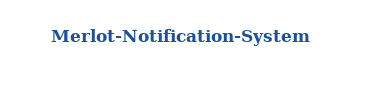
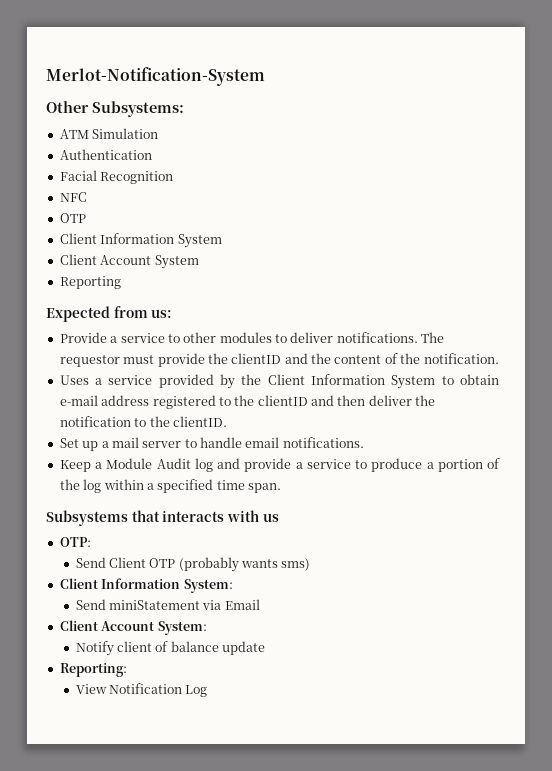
+ Other Subsystems:
+ ATM Simulation
+ Authentication
+ Facial Recognition
+ NFC
+ OTP
+ Client Information System
+ Client Account System
+ Reporting
+ Expected from us:
+ Provide a service to other modules to deliver notifications. The requestor must provide the clientID and the content of the notification.
+ Uses a service provided by the Client Information System to obtain e-mail address registered to the clientID and then deliver the notification to the clientID.
+ Set up a mail server to handle email notifications.
+ Keep a Module Audit log and provide a service to produce a portion of the log within a specified time span.
+ Subsystems that interacts with us
+ OTP:
+ Send Client OTP (probably wants sms)
+ Client Information System:
+ Send miniStatement via Email
+ Client Account System:
+ Notify client of balance update
+ Reporting:
+ View Notification Log

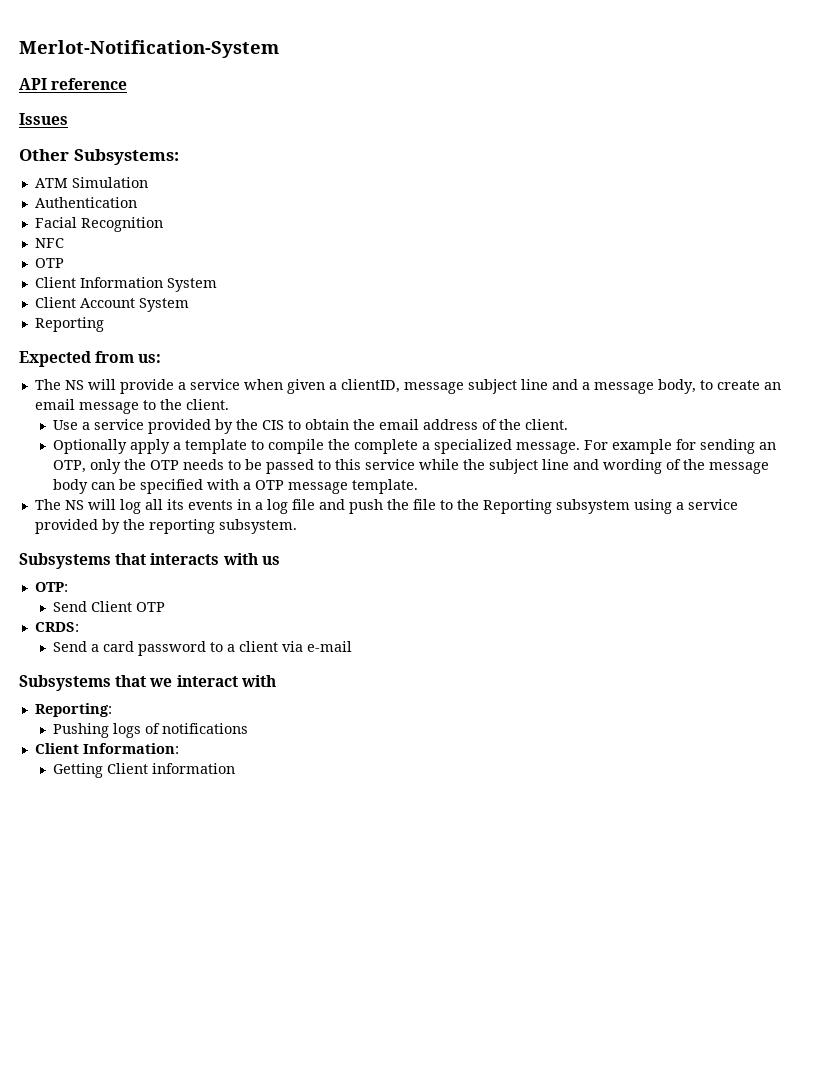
+ API reference
+ Issues
- Provide a service to other modules to deliver notifications. The requestor must provide the clientID and the content of the notification.
- Uses a service provided by the Client Information System to obtain e-mail address registered to the clientID and then deliver the notification to the clientID.
- Set up a mail server to handle email notifications.
- Keep a Module Audit log and provide a service to produce a portion of the log within a specified time span.
+ The NS will provide a service when given a clientID, message subject line and a message body, to create an email message to the client.
+ Use a service provided by the CIS to obtain the email address of the client.
+ Optionally apply a template to compile the complete a specialized message. For example for sending an OTP, only the OTP needs to be passed to this service while the subject line and wording of the message body can be specified with a OTP message template.
+ The NS will log all its events in a log file and push the file to the Reporting subsystem using a service provided by the reporting subsystem.
- Send Client OTP (probably wants sms)
- Client Information System:
- Send miniStatement via Email
- Client Account System:
- Notify client of balance update
+ Send Client OTP
+ CRDS:
+ Send a card password to a client via e-mail
+ Subsystems that we interact with
  Reporting:
- View Notification Log
+ Pushing logs of notifications
+ Client Information:
+ Getting Client information

